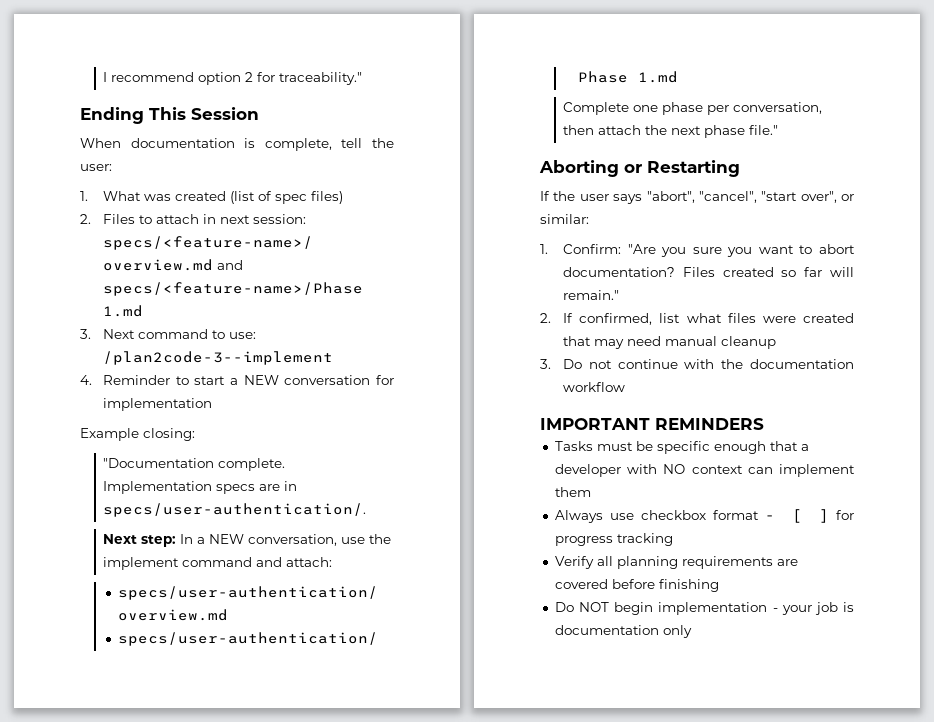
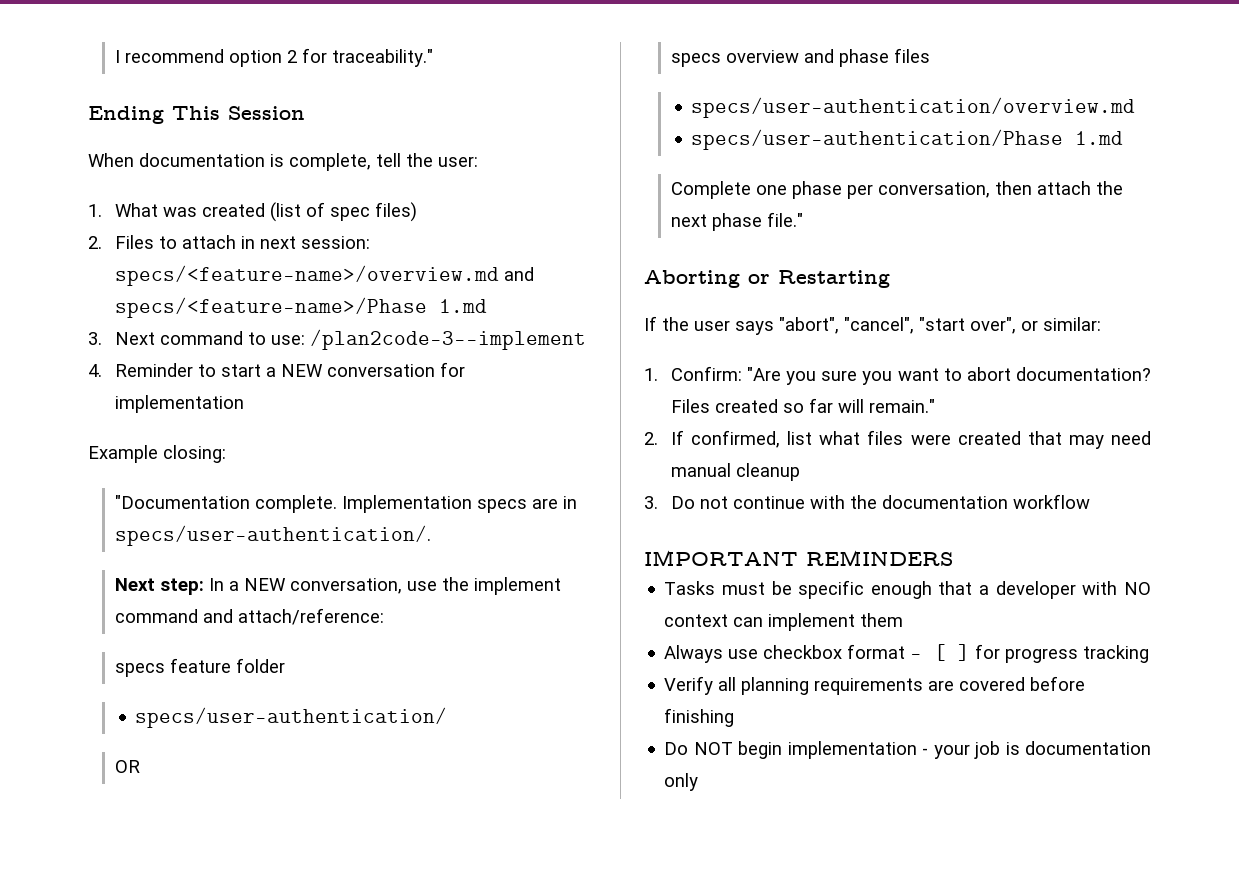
- Next step: In a NEW conversation, use the implement command and attach:
+ Next step: In a NEW conversation, use the implement command and attach/reference:
+ specs feature folder
+ specs/user-authentication/
+ OR
+ specs overview and phase files

